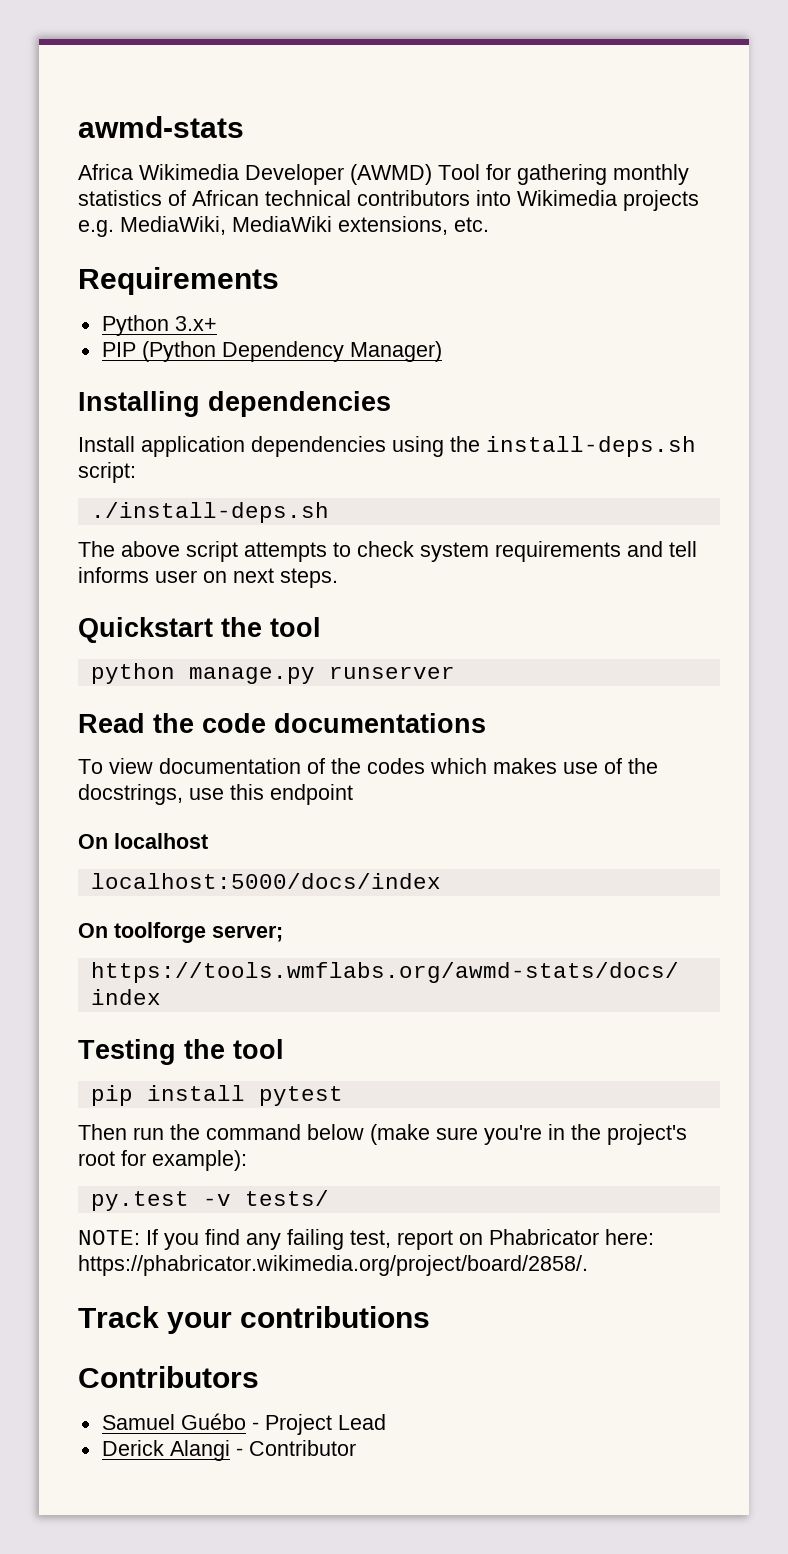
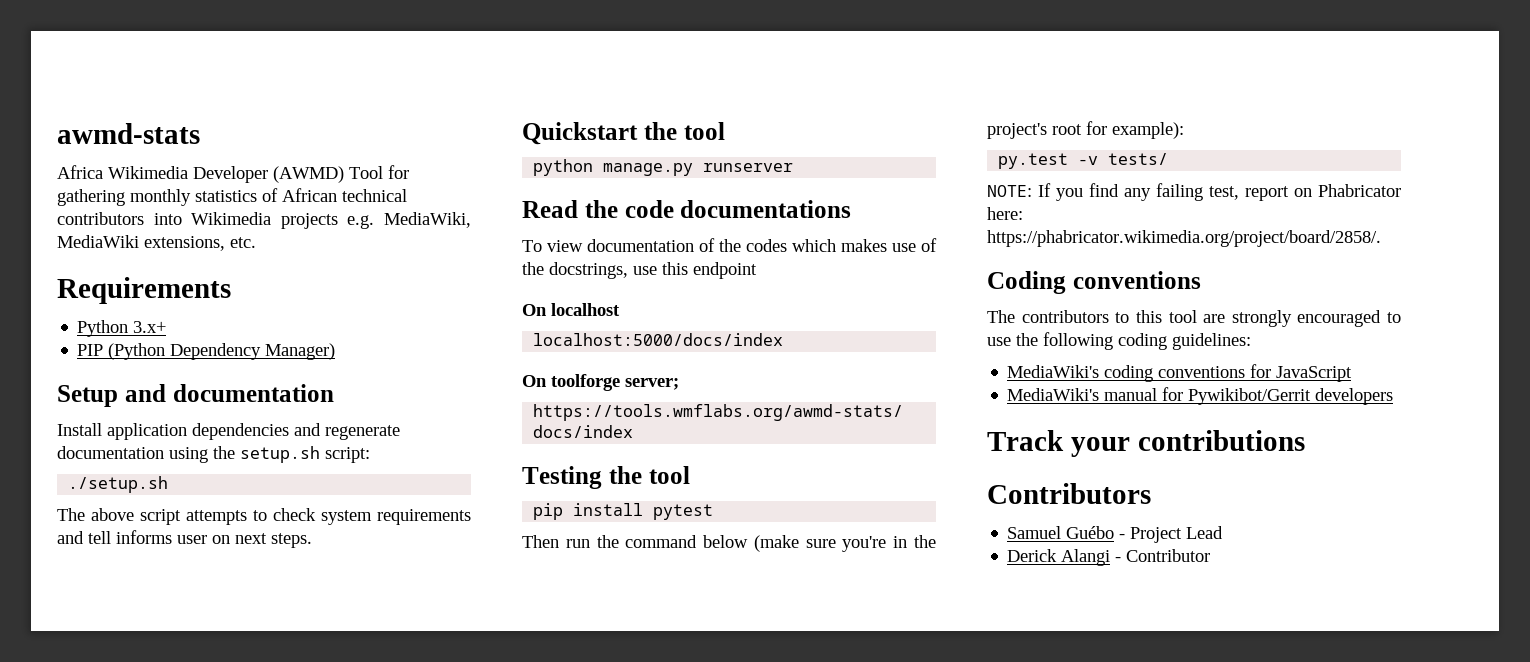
- Installing dependencies
+ Setup and documentation
- Install application dependencies using the install-deps.sh script:
+ Install application dependencies and regenerate documentation using the setup.sh script:
- ./install-deps.sh
+ ./setup.sh
+ Coding conventions
+ The contributors to this tool are strongly encouraged to use the following coding guidelines:
+ MediaWiki's coding conventions for JavaScript
+ MediaWiki's manual for Pywikibot/Gerrit developers

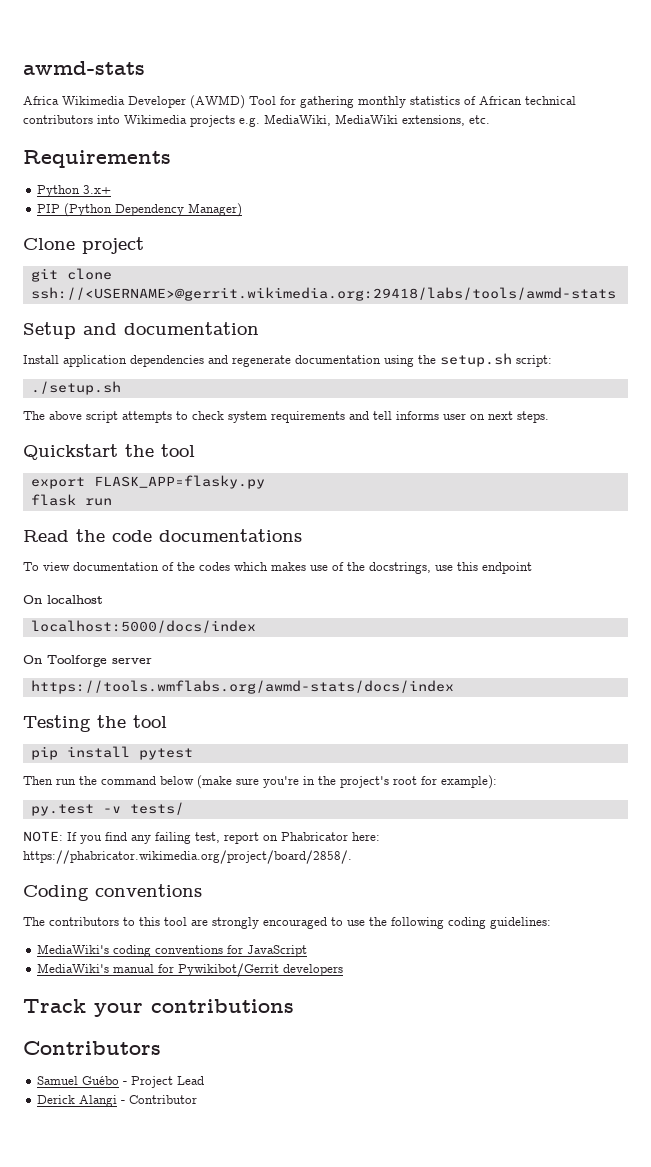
+ Clone project
+ git clone ssh://<USERNAME>@gerrit.wikimedia.org:29418/labs/tools/awmd-stats
- python manage.py runserver
+ export FLASK_APP=flasky.py
+ flask run
- On toolforge server;
+ On Toolforge server

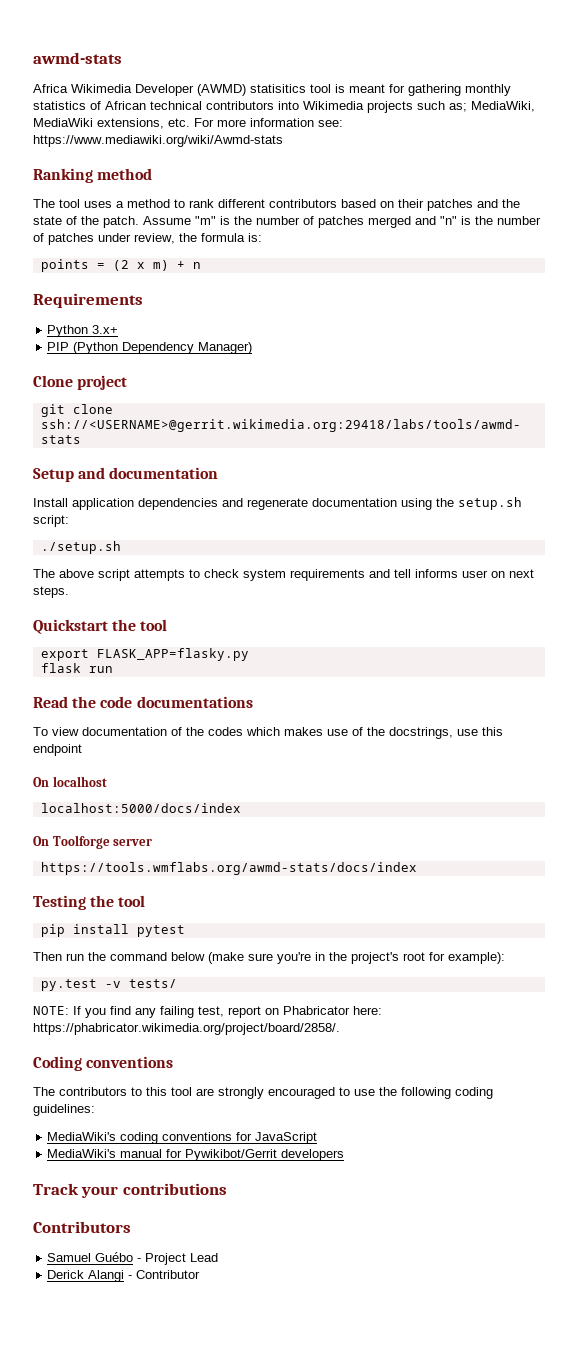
- Africa Wikimedia Developer (AWMD) Tool for gathering monthly statistics of African technical contributors into Wikimedia projects e.g. MediaWiki, MediaWiki extensions, etc.
+ Africa Wikimedia Developer (AWMD) statisitics tool is meant for gathering monthly statistics of African technical contributors into Wikimedia projects such as; MediaWiki, MediaWiki extensions, etc. For more information see: https://www.mediawiki.org/wiki/Awmd-stats
+ Ranking method
+ The tool uses a method to rank different contributors based on their patches and the state of the patch. Assume "m" is the number of patches merged and "n" is the number of patches under review, the formula is:
+ points = (2 x m) + n

